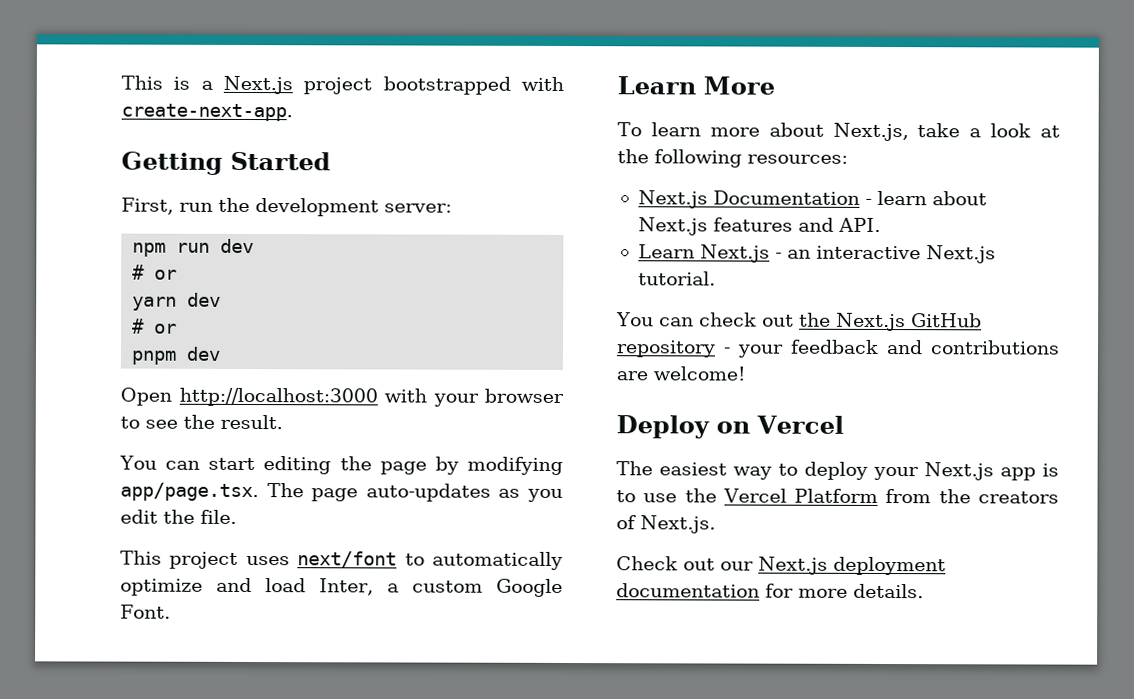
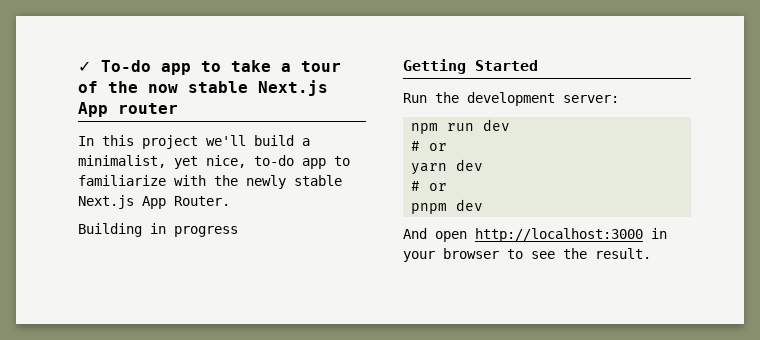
- This is a Next.js project bootstrapped with create-next-app.
+ ✓ To-do app to take a tour of the now stable Next.js App router
+ In this project we'll build a minimalist, yet nice, to-do app to familiarize with the newly stable Next.js App Router.
+ Building in progress
- First, run the development server:
+ Run the development server:
- Open http://localhost:3000 with your browser to see the result.
+ And open http://localhost:3000 in your browser to see the result.
- You can start editing the page by modifying app/page.tsx. The page auto-updates as you edit the file.
- This project uses next/font to automatically optimize and load Inter, a custom Google Font.
- Learn More
- To learn more about Next.js, take a look at the following resources:
- Next.js Documentation - learn about Next.js features and API.
- Learn Next.js - an interactive Next.js tutorial.
- You can check out the Next.js GitHub repository - your feedback and contributions are welcome!
- Deploy on Vercel
- The easiest way to deploy your Next.js app is to use the Vercel Platform from the creators of Next.js.
- Check out our Next.js deployment documentation for more details.

